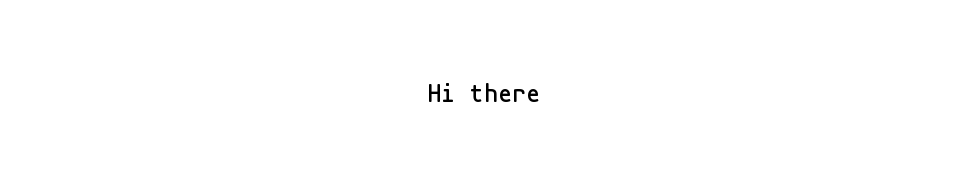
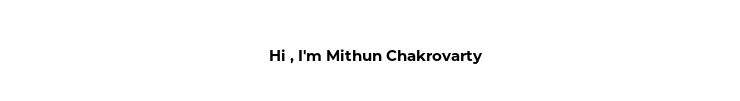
- Hi there
+ Hi , I'm Mithun Chakrovarty

